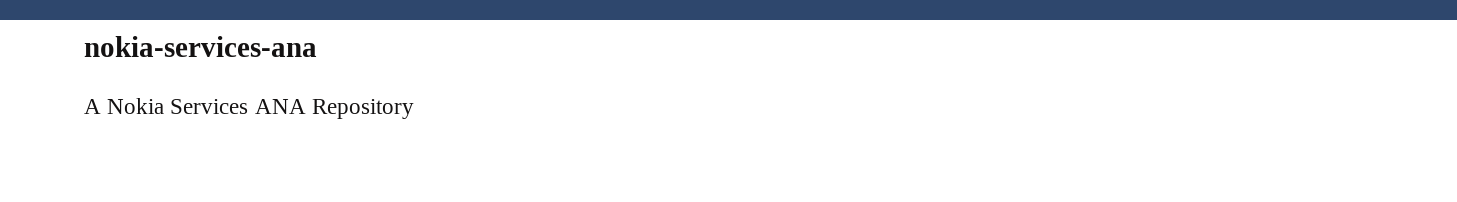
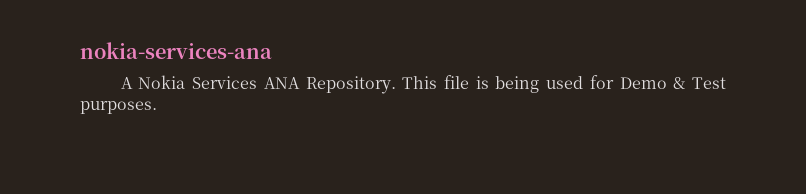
- A Nokia Services ANA Repository
+ A Nokia Services ANA Repository. This file is being used for Demo & Test purposes.

